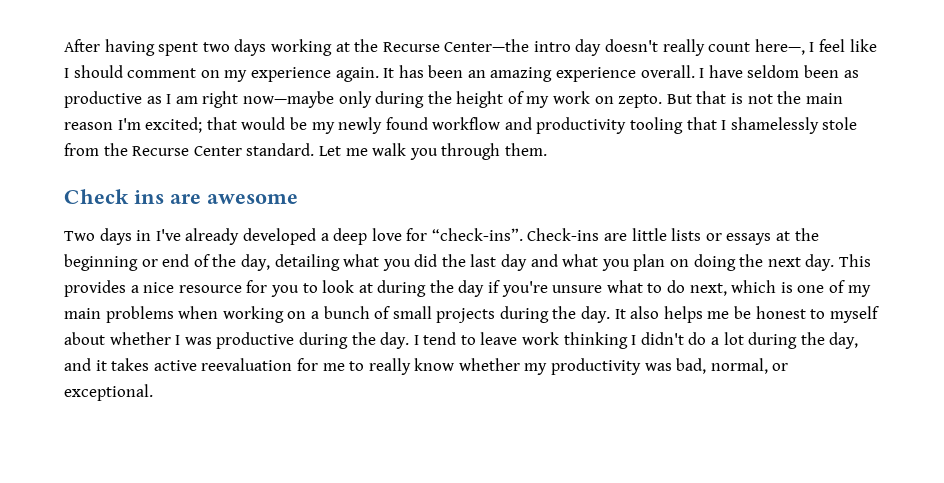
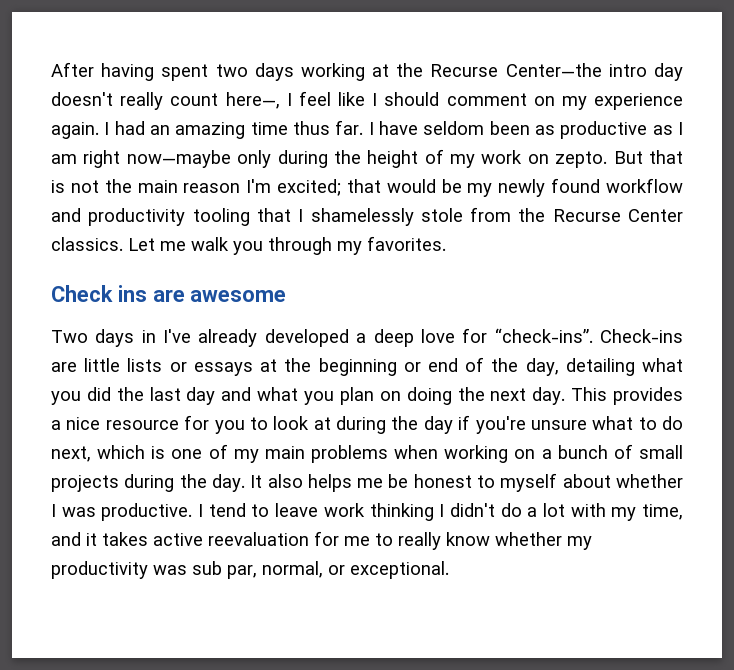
- It has been an amazing experience overall.
+ I had an amazing time thus far.
- But that is not the main reason I'm excited; that would be my newly found workflow and productivity tooling that I shamelessly stole from the Recurse Center standard.
+ But that is not the main reason I'm excited; that would be my newly found workflow and productivity tooling that I shamelessly stole from the Recurse Center classics.
- Let me walk you through them.
+ Let me walk you through my favorites.
- It also helps me be honest to myself about whether I was productive during the day.
+ It also helps me be honest to myself about whether I was productive.
- I tend to leave work thinking I didn't do a lot during the day, and it takes active reevaluation for me to really know whether my productivity was bad, normal, or exceptional.
+ I tend to leave work thinking I didn't do a lot with my time, and it takes active reevaluation for me to really know whether my productivity was sub par, normal, or exceptional.

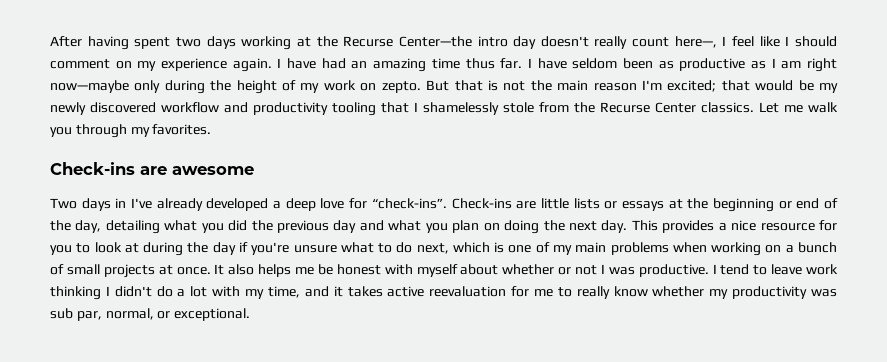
- I had an amazing time thus far.
+ I have had an amazing time thus far.
- But that is not the main reason I'm excited; that would be my newly found workflow and productivity tooling that I shamelessly stole from the Recurse Center classics.
+ But that is not the main reason I'm excited; that would be my newly discovered workflow and productivity tooling that I shamelessly stole from the Recurse Center classics.
- Check ins are awesome
+ Check-ins are awesome
- Check-ins are little lists or essays at the beginning or end of the day, detailing what you did the last day and what you plan on doing the next day.
+ Check-ins are little lists or essays at the beginning or end of the day, detailing what you did the previous day and what you plan on doing the next day.
- This provides a nice resource for you to look at during the day if you're unsure what to do next, which is one of my main problems when working on a bunch of small projects during the day.
+ This provides a nice resource for you to look at during the day if you're unsure what to do next, which is one of my main problems when working on a bunch of small projects at once.
- It also helps me be honest to myself about whether I was productive.
+ It also helps me be honest with myself about whether or not I was productive.

